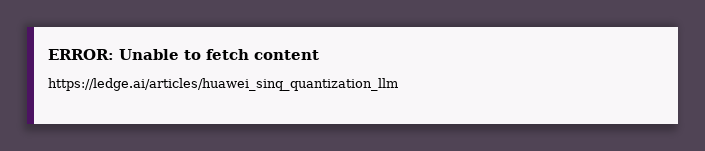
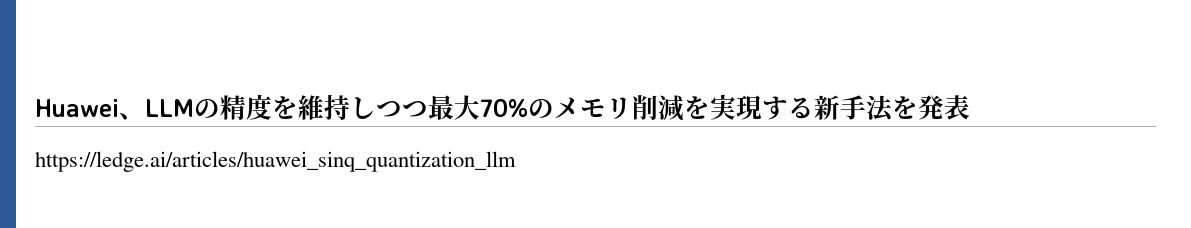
- ERROR: Unable to fetch content
+ Huawei、LLMの精度を維持しつつ最大70%のメモリ削減を実現する新手法を発表

